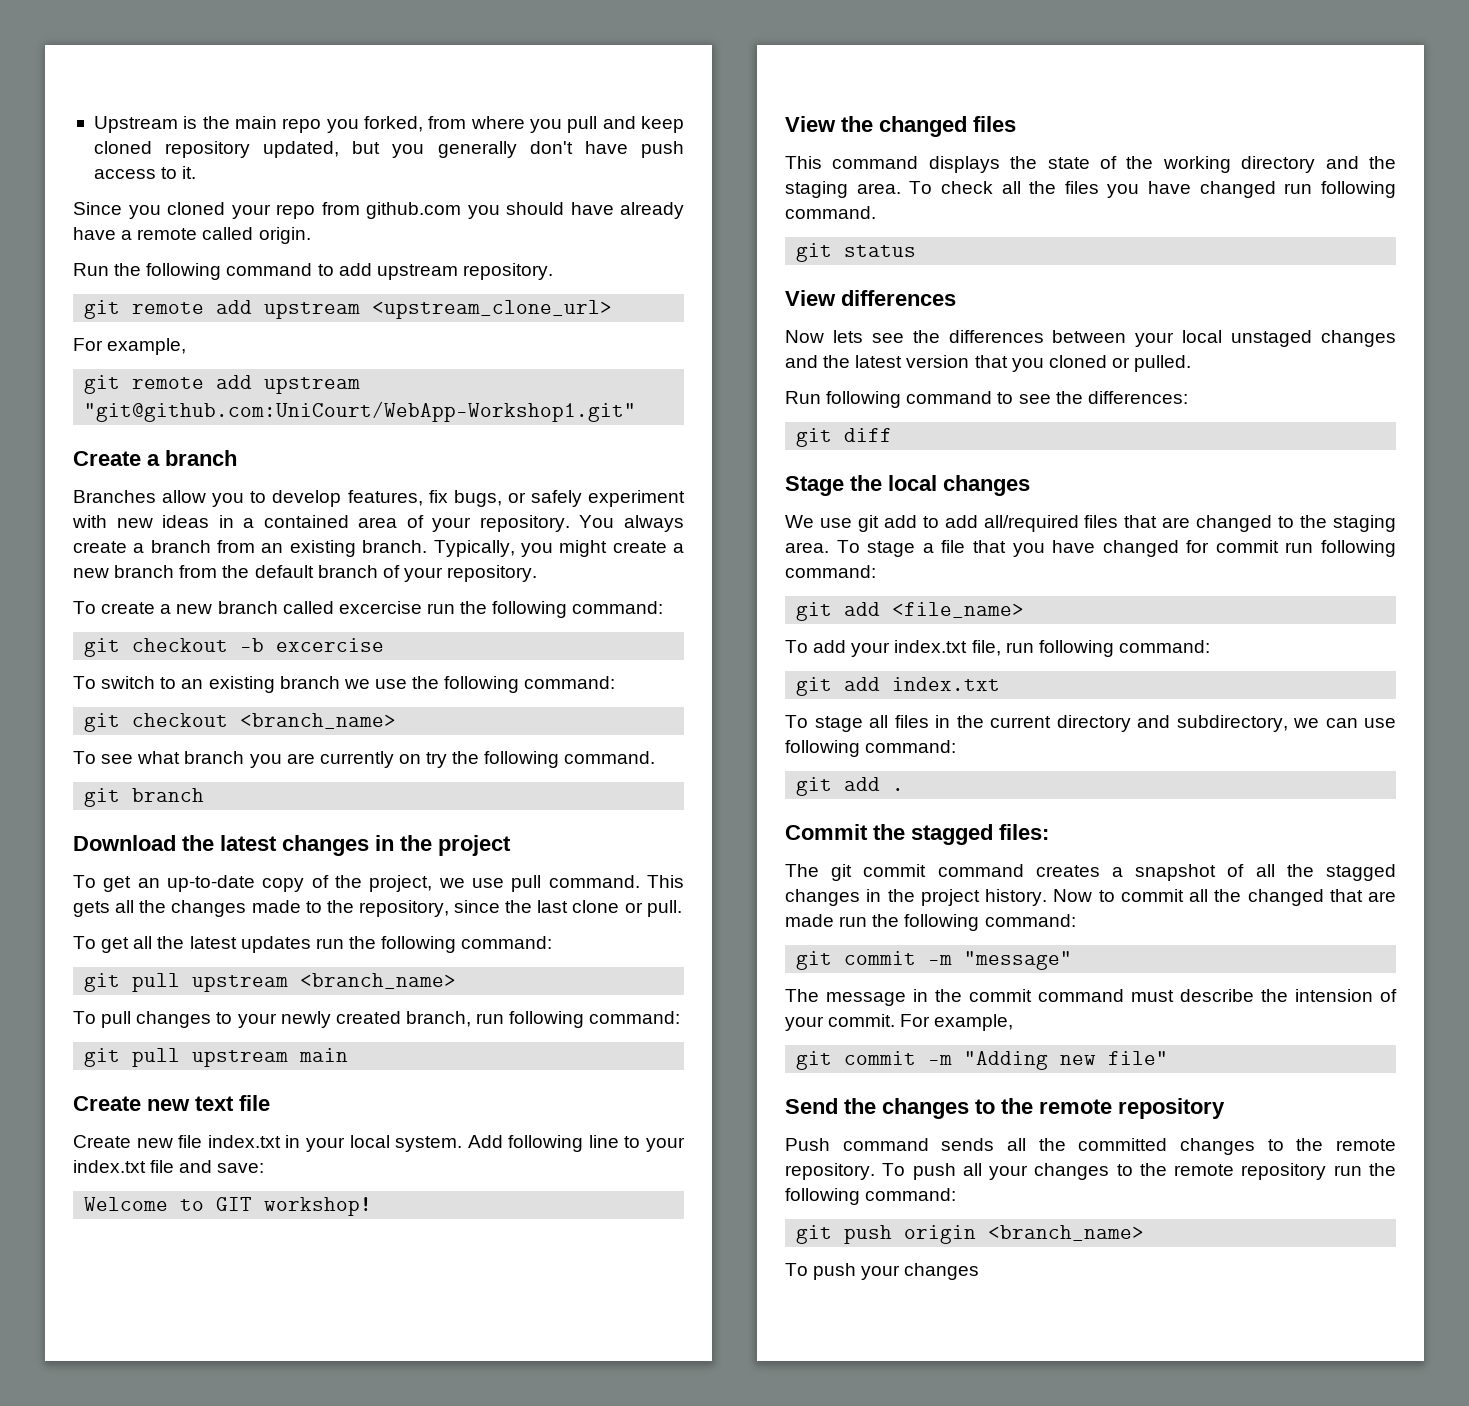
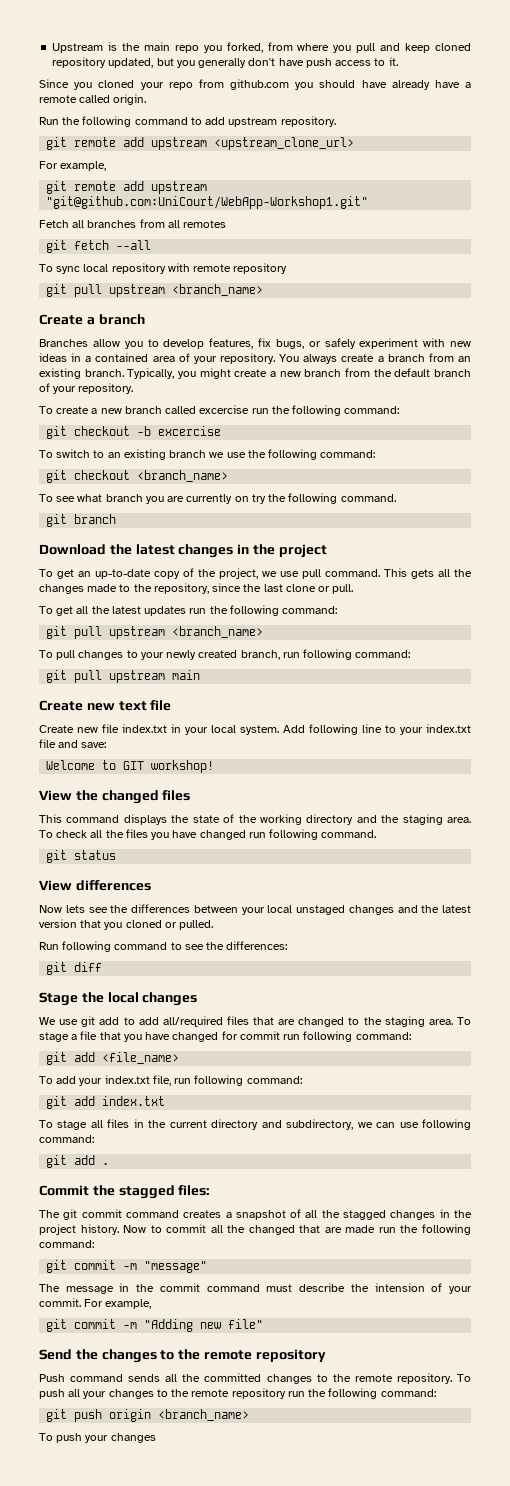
+ Fetch all branches from all remotes
+ git fetch --all
+ To sync local repository with remote repository
+ git pull upstream <branch_name>

